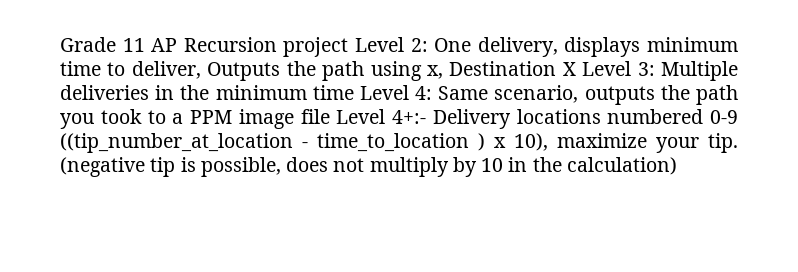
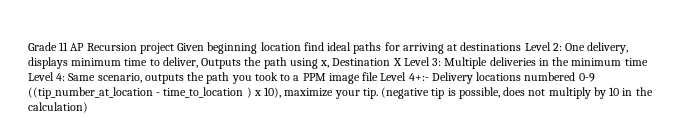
- Grade 11 AP Recursion project Level 2: One delivery, displays minimum time to deliver, Outputs the path using x, Destination X Level 3: Multiple deliveries in the minimum time Level 4: Same scenario, outputs the path you took to a PPM image file Level 4+:- Delivery locations numbered 0-9 ((tip_number_at_location - time_to_location ) x 10), maximize your tip.
+ Grade 11 AP Recursion project Given beginning location find ideal paths for arriving at destinations Level 2: One delivery, displays minimum time to deliver, Outputs the path using x, Destination X Level 3: Multiple deliveries in the minimum time Level 4: Same scenario, outputs the path you took to a PPM image file Level 4+:- Delivery locations numbered 0-9 ((tip_number_at_location - time_to_location ) x 10), maximize your tip.

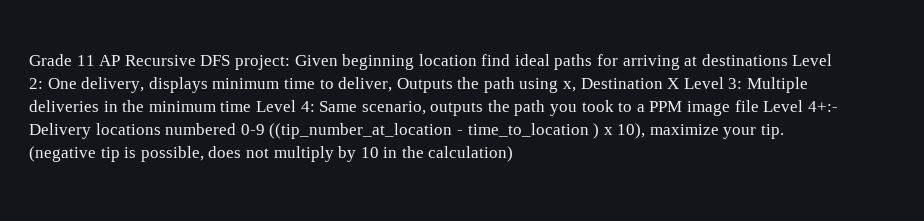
- Grade 11 AP Recursion project Given beginning location find ideal paths for arriving at destinations Level 2:
+ Grade 11 AP Recursive DFS project: Given beginning location find ideal paths for arriving at destinations Level 2:

